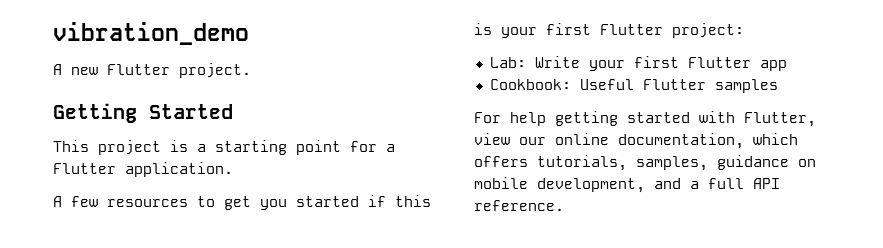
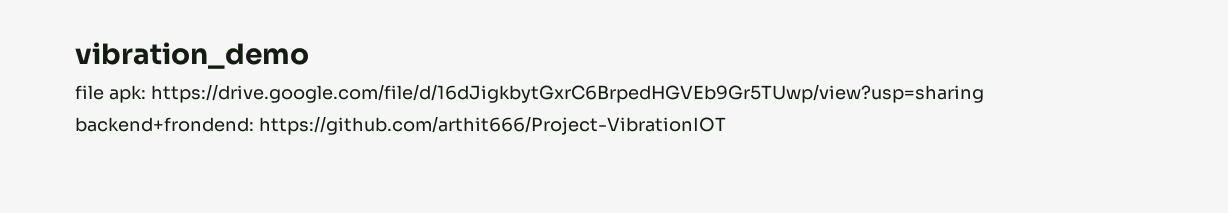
- A new Flutter project.
- Getting Started
- This project is a starting point for a Flutter application.
- A few resources to get you started if this is your first Flutter project:
- Lab: Write your first Flutter app
- Cookbook: Useful Flutter samples
- For help getting started with Flutter, view our online documentation, which offers tutorials, samples, guidance on mobile development, and a full API reference.
+ file apk: https://drive.google.com/file/d/16dJigkbytGxrC6BrpedHGVEb9Gr5TUwp/view?usp=sharing
+ backend+frondend: https://github.com/arthit666/Project-VibrationIOT

